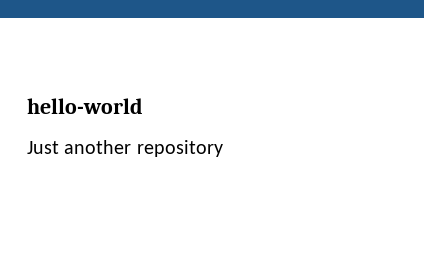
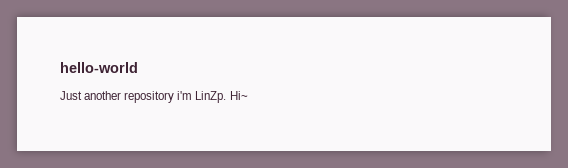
- Just another repository
+ Just another repository i'm LinZp. Hi~

